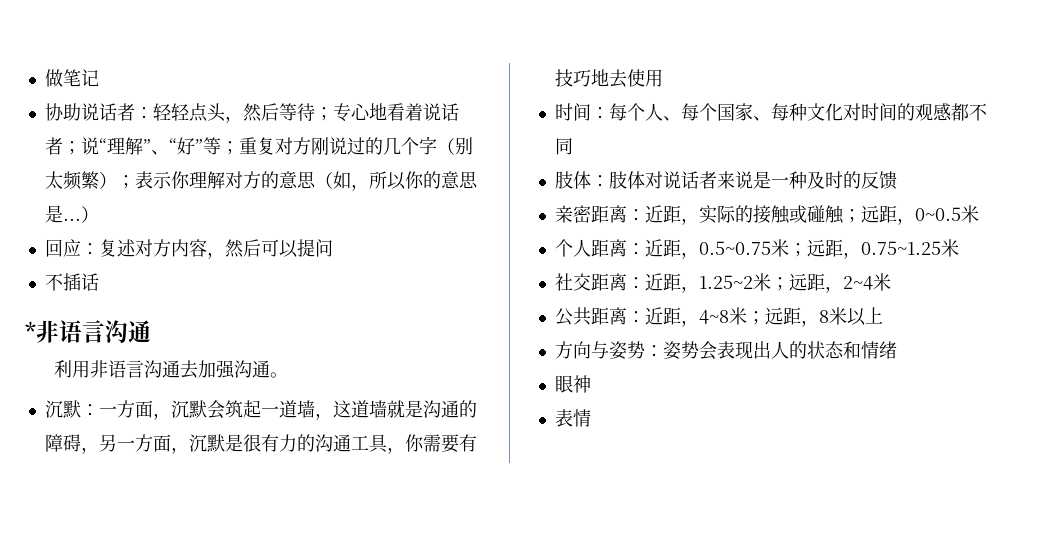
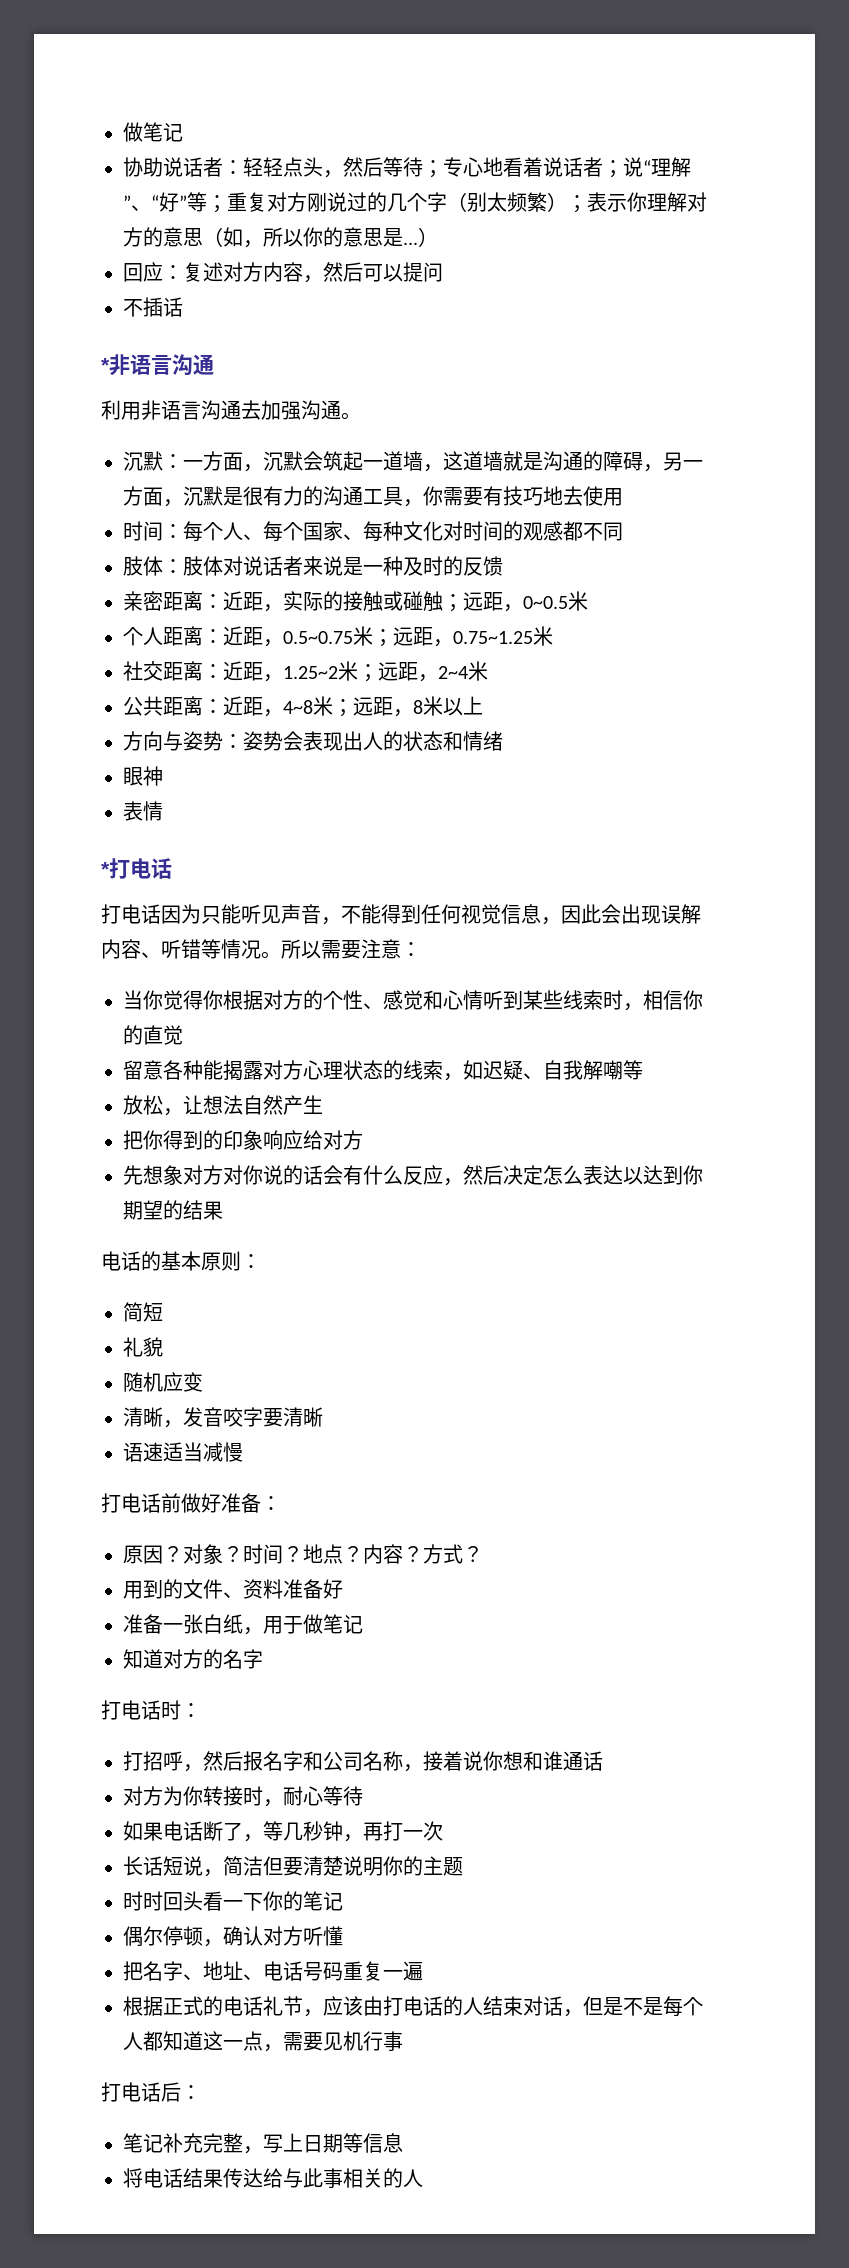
+ *打电话
+ 打电话因为只能听见声音，不能得到任何视觉信息，因此会出现误解内容、听错等情况。所以需要注意：
+ 当你觉得你根据对方的个性、感觉和心情听到某些线索时，相信你的直觉
+ 留意各种能揭露对方心理状态的线索，如迟疑、自我解嘲等
+ 放松，让想法自然产生
+ 把你得到的印象响应给对方
+ 先想象对方对你说的话会有什么反应，然后决定怎么表达以达到你期望的结果
+ 电话的基本原则：
+ 简短
+ 礼貌
+ 随机应变
+ 清晰，发音咬字要清晰
+ 语速适当减慢
+ 打电话前做好准备：
+ 原因？对象？时间？地点？内容？方式？
+ 用到的文件、资料准备好
+ 准备一张白纸，用于做笔记
+ 知道对方的名字
+ 打电话时：
+ 打招呼，然后报名字和公司名称，接着说你想和谁通话
+ 对方为你转接时，耐心等待
+ 如果电话断了，等几秒钟，再打一次
+ 长话短说，简洁但要清楚说明你的主题
+ 时时回头看一下你的笔记
+ 偶尔停顿，确认对方听懂
+ 把名字、地址、电话号码重复一遍
+ 根据正式的电话礼节，应该由打电话的人结束对话，但是不是每个人都知道这一点，需要见机行事
+ 打电话后：
+ 笔记补充完整，写上日期等信息
+ 将电话结果传达给与此事相关的人

